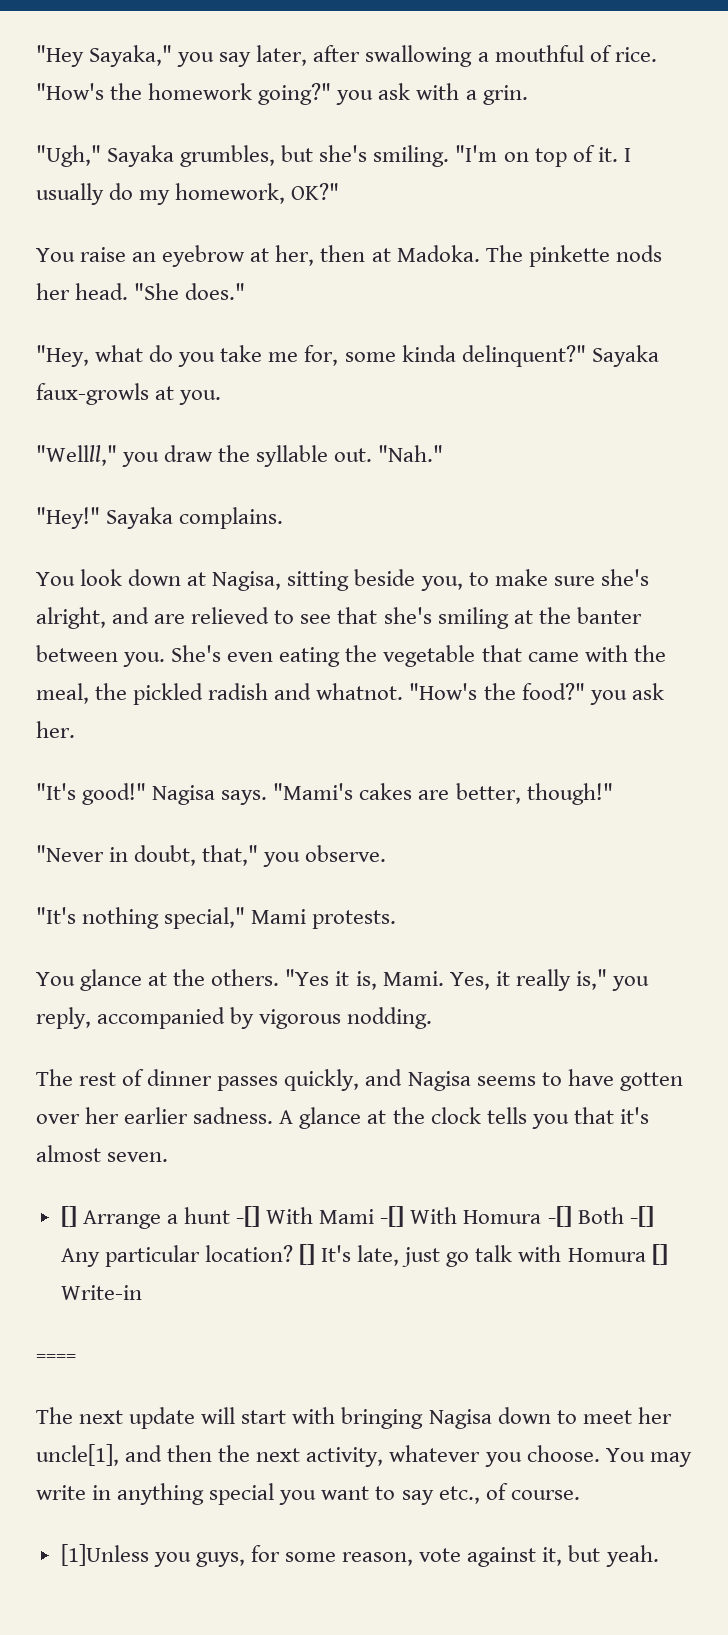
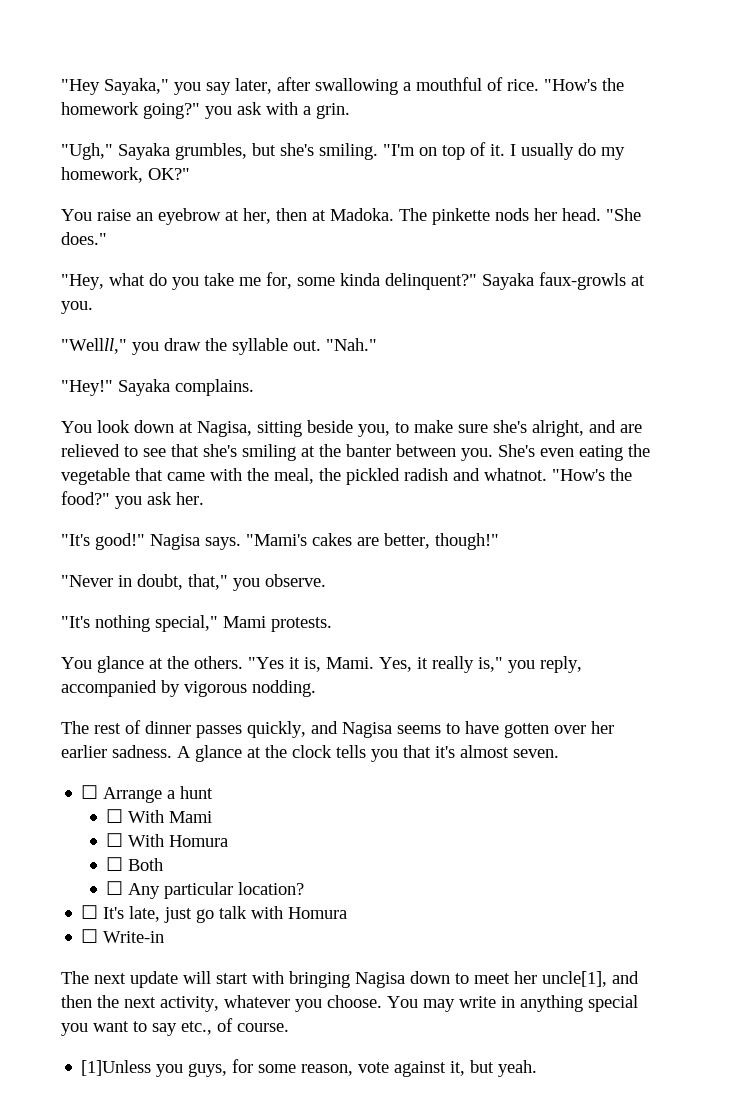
- [] Arrange a hunt -[] With Mami -[] With Homura -[] Both -[] Any particular location? [] It's late, just go talk with Homura [] Write-in
+ ☐ Arrange a hunt
+ ☐ With Mami
+ ☐ With Homura
+ ☐ Both
+ ☐ Any particular location?
+ ☐ It's late, just go talk with Homura
+ ☐ Write-in
- ====

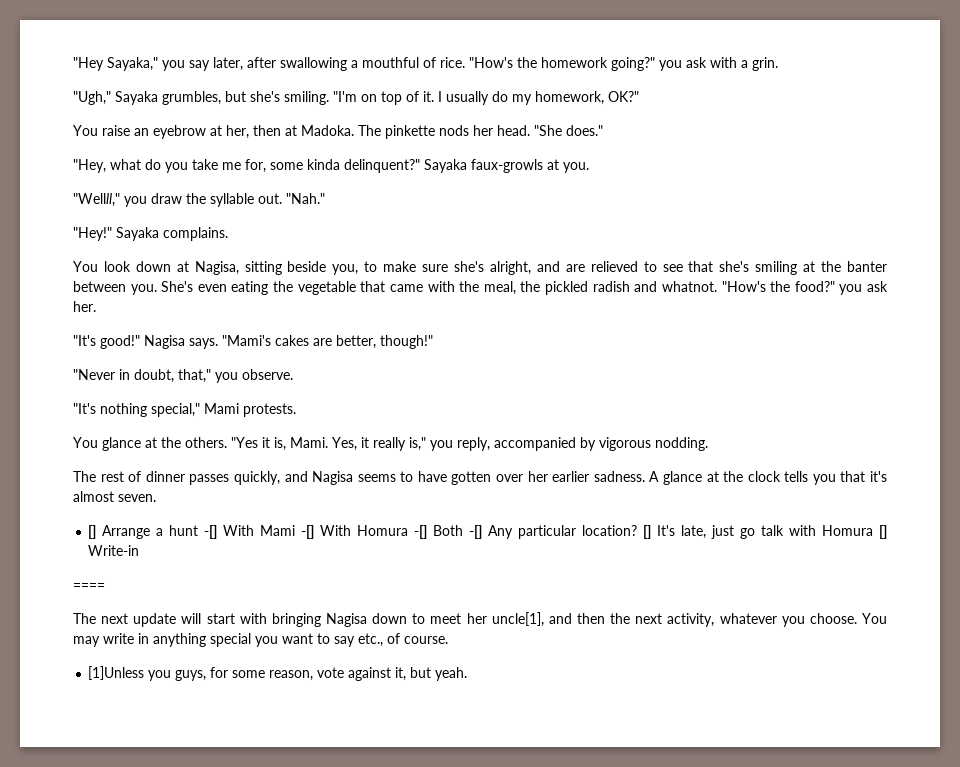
- ☐ Arrange a hunt
- ☐ With Mami
- ☐ With Homura
- ☐ Both
- ☐ Any particular location?
- ☐ It's late, just go talk with Homura
- ☐ Write-in
+ [] Arrange a hunt -[] With Mami -[] With Homura -[] Both -[] Any particular location? [] It's late, just go talk with Homura [] Write-in
+ ====

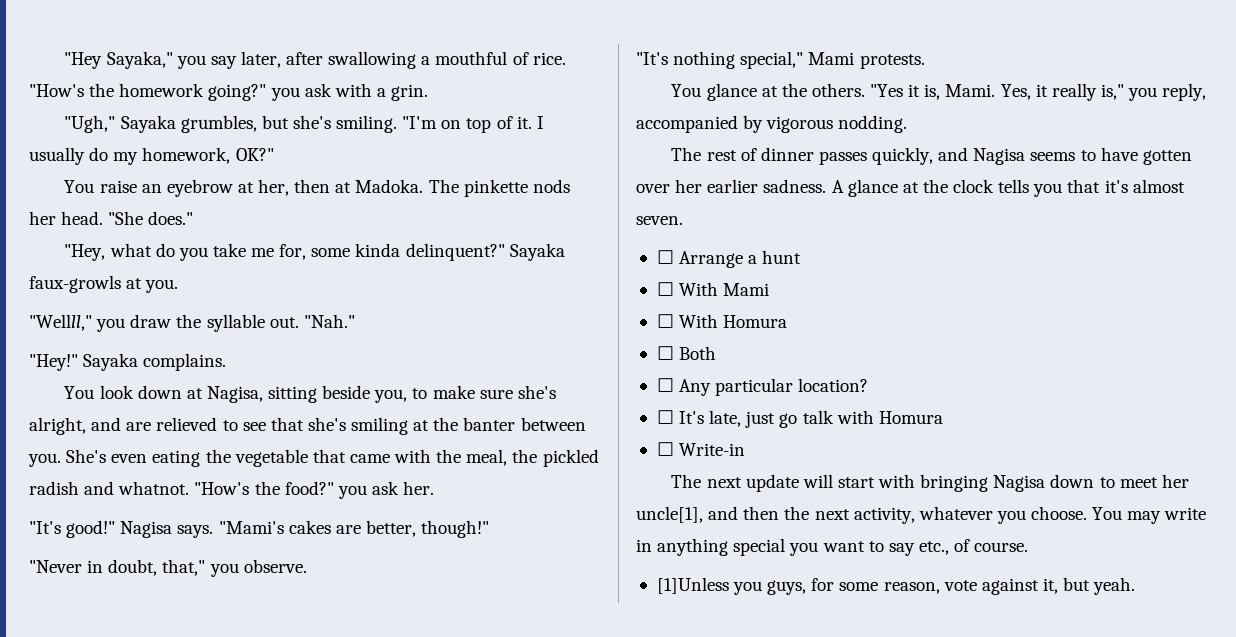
- [] Arrange a hunt -[] With Mami -[] With Homura -[] Both -[] Any particular location? [] It's late, just go talk with Homura [] Write-in
+ ☐ Arrange a hunt
+ ☐ With Mami
+ ☐ With Homura
+ ☐ Both
+ ☐ Any particular location?
+ ☐ It's late, just go talk with Homura
+ ☐ Write-in
- ====

